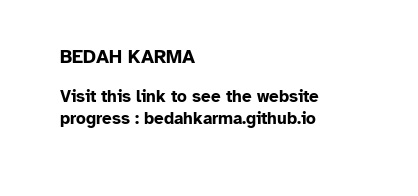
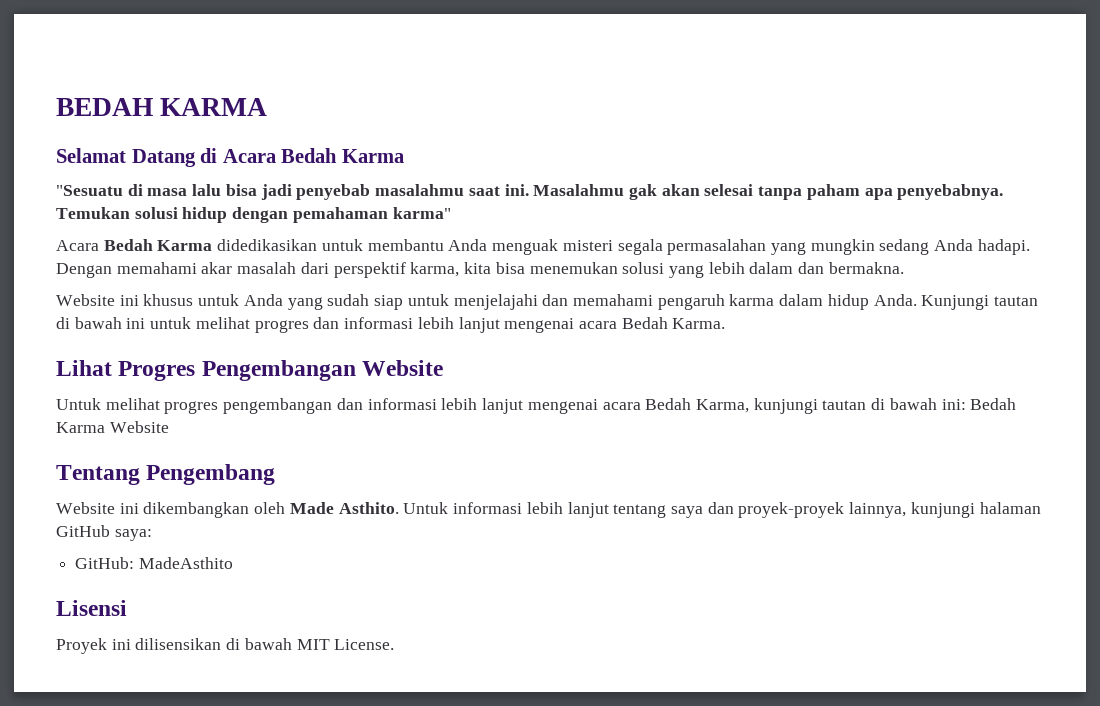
- Visit this link to see the website progress : bedahkarma.github.io
+ Selamat Datang di Acara Bedah Karma
+ "Sesuatu di masa lalu bisa jadi penyebab masalahmu saat ini. Masalahmu gak akan selesai tanpa paham apa penyebabnya. Temukan solusi hidup dengan pemahaman karma"
+ Acara Bedah Karma didedikasikan untuk membantu Anda menguak misteri segala permasalahan yang mungkin sedang Anda hadapi. Dengan memahami akar masalah dari perspektif karma, kita bisa menemukan solusi yang lebih dalam dan bermakna.
+ Website ini khusus untuk Anda yang sudah siap untuk menjelajahi dan memahami pengaruh karma dalam hidup Anda. Kunjungi tautan di bawah ini untuk melihat progres dan informasi lebih lanjut mengenai acara Bedah Karma.
+ Lihat Progres Pengembangan Website
+ Untuk melihat progres pengembangan dan informasi lebih lanjut mengenai acara Bedah Karma, kunjungi tautan di bawah ini: Bedah Karma Website
+ Tentang Pengembang
+ Website ini dikembangkan oleh Made Asthito. Untuk informasi lebih lanjut tentang saya dan proyek-proyek lainnya, kunjungi halaman GitHub saya:
+ GitHub: MadeAsthito
+ Lisensi
+ Proyek ini dilisensikan di bawah MIT License.

